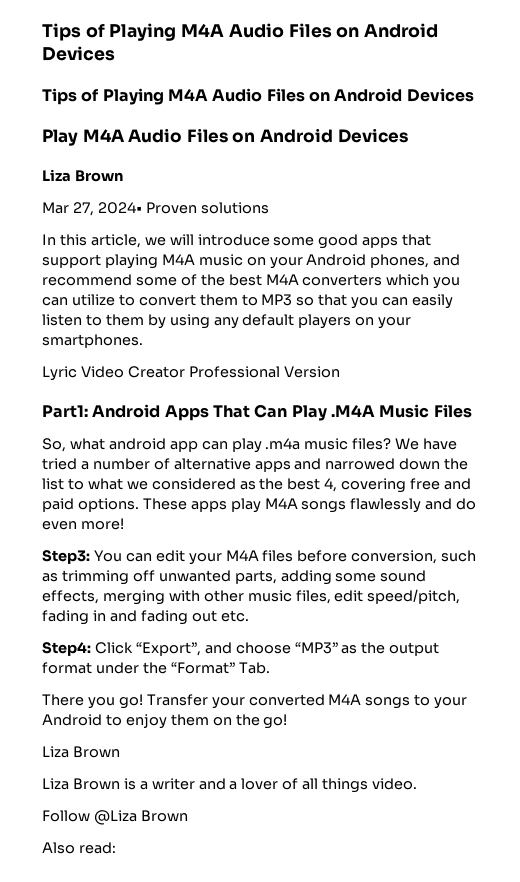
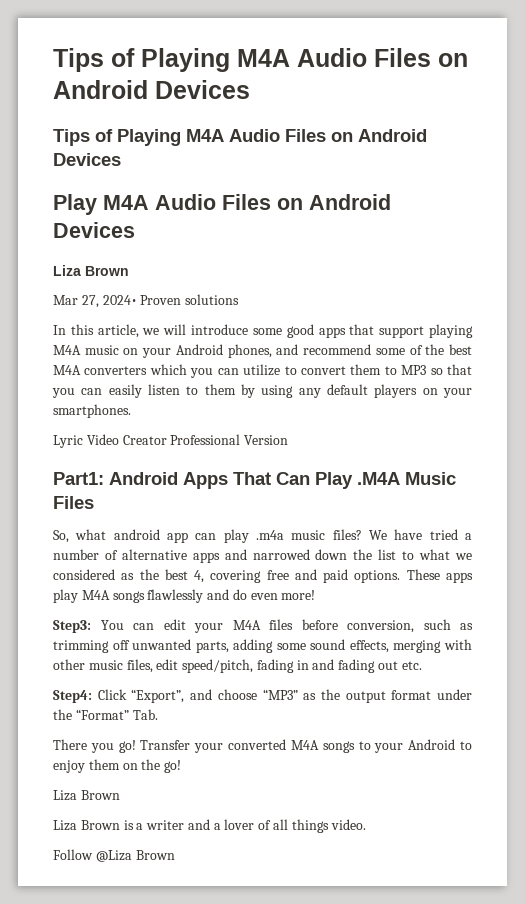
- Also read:

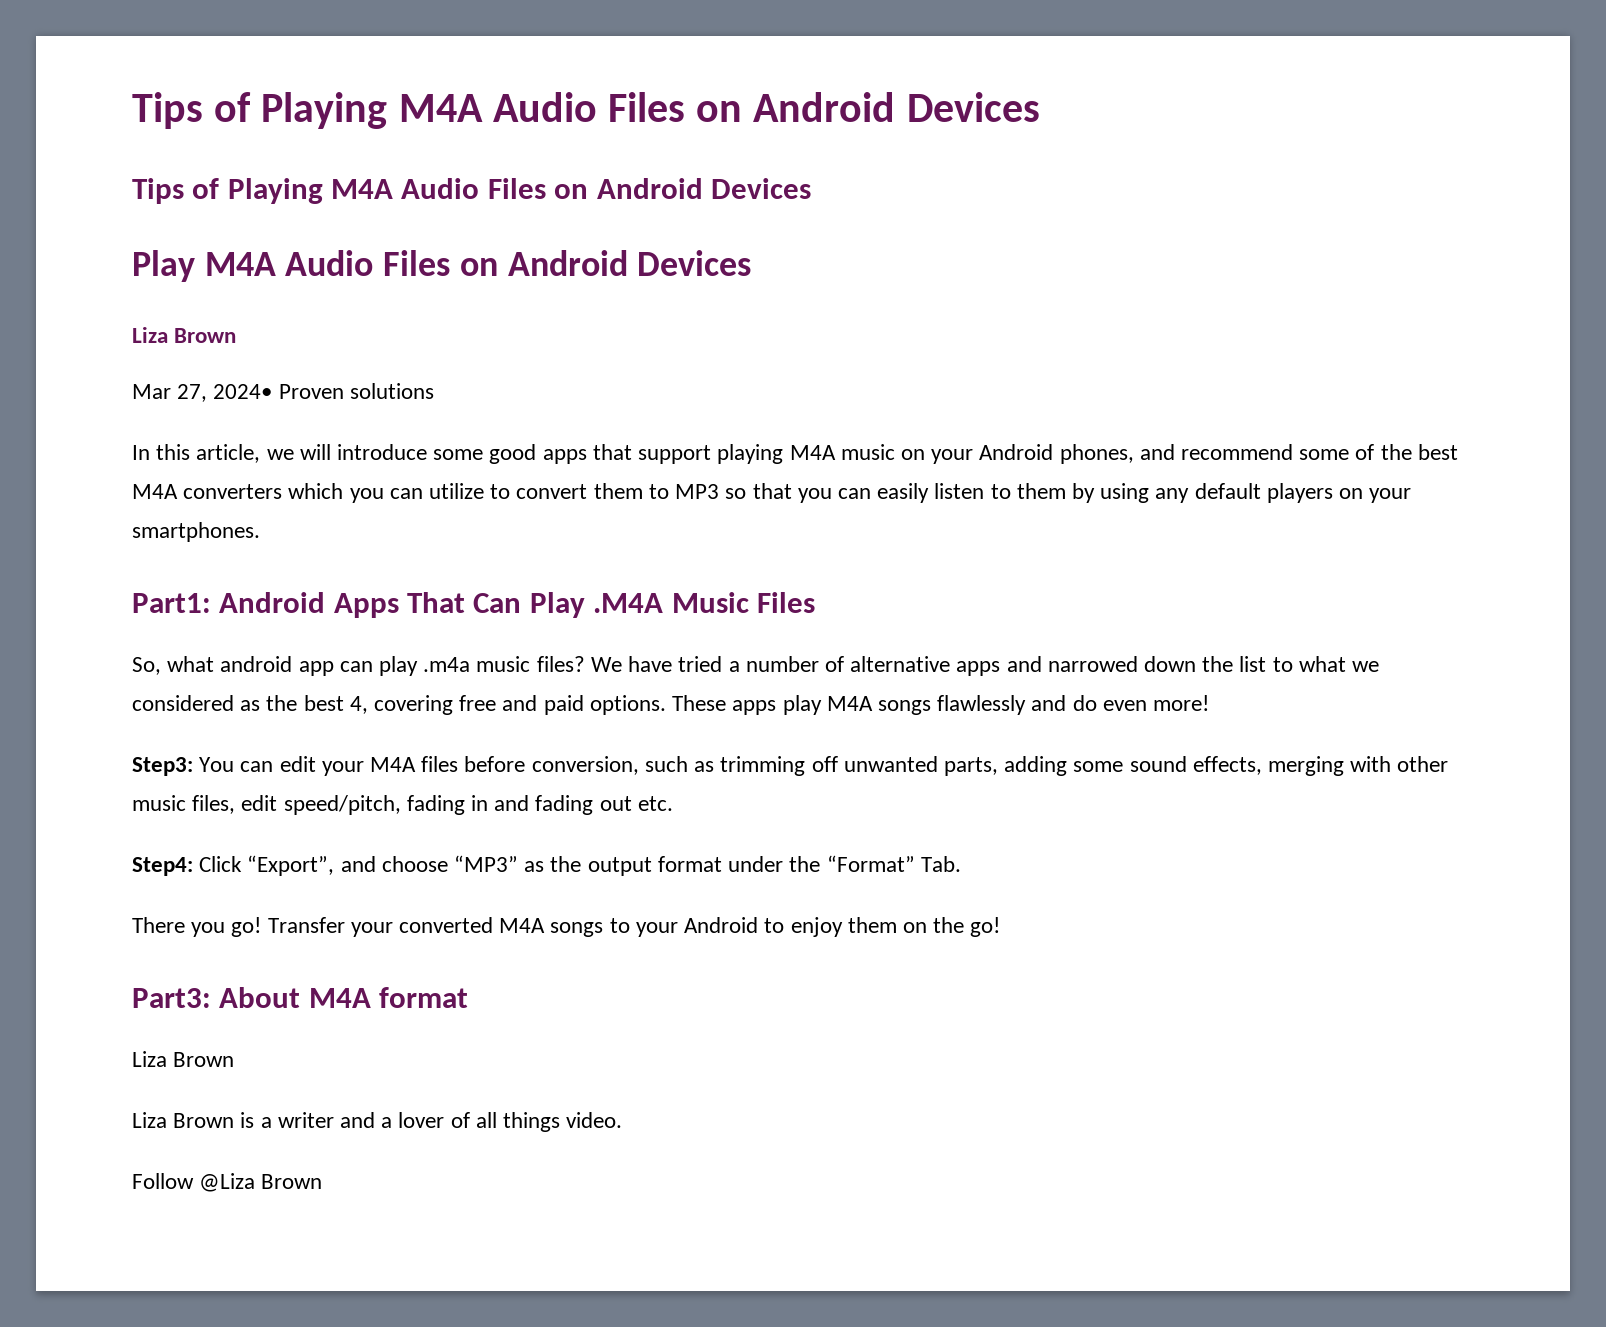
- Lyric Video Creator Professional Version
+ Part3: About M4A format

